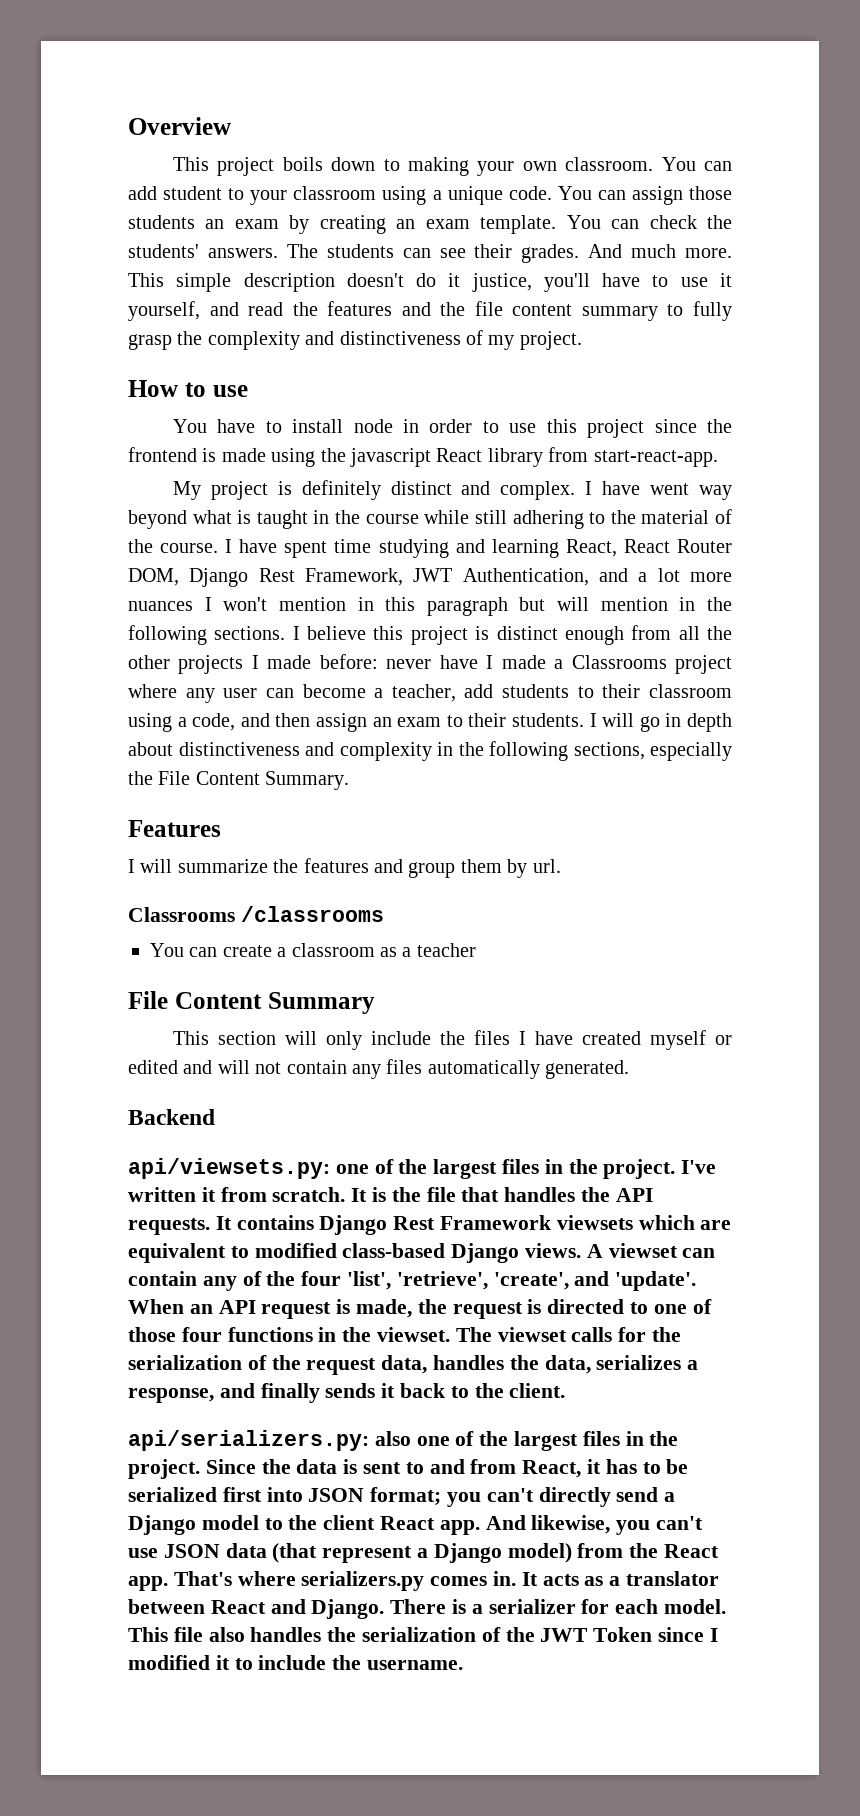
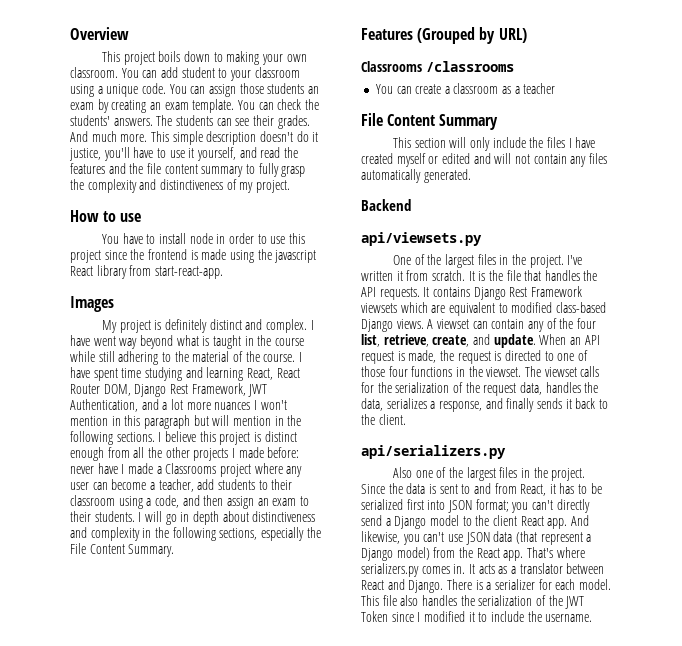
+ Images
- Features
- I will summarize the features and group them by url.
+ Features (Grouped by URL)
- api/viewsets.py: one of the largest files in the project.
+ api/viewsets.py
+ One of the largest files in the project.
- A viewset can contain any of the four 'list', 'retrieve', 'create', and 'update'.
+ A viewset can contain any of the four list, retrieve, create, and update.
- api/serializers.py: also one of the largest files in the project.
+ api/serializers.py
+ Also one of the largest files in the project.

